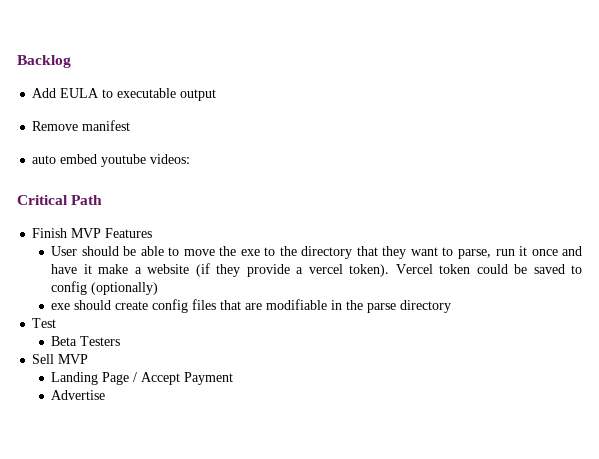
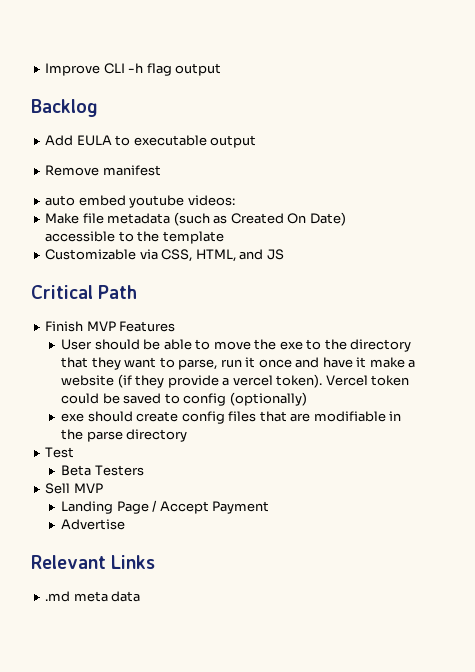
+ Improve CLI -h flag output
+ Make file metadata (such as Created On Date) accessible to the template
+ Customizable via CSS, HTML, and JS
+ Relevant Links
+ .md meta data

